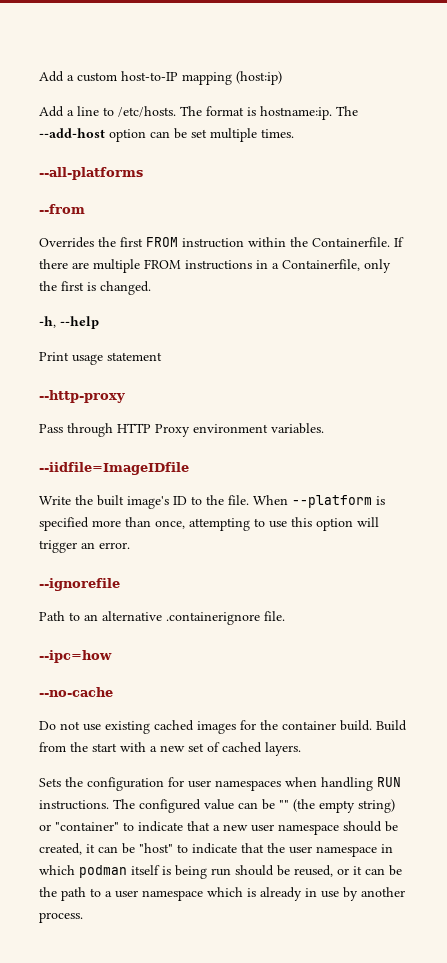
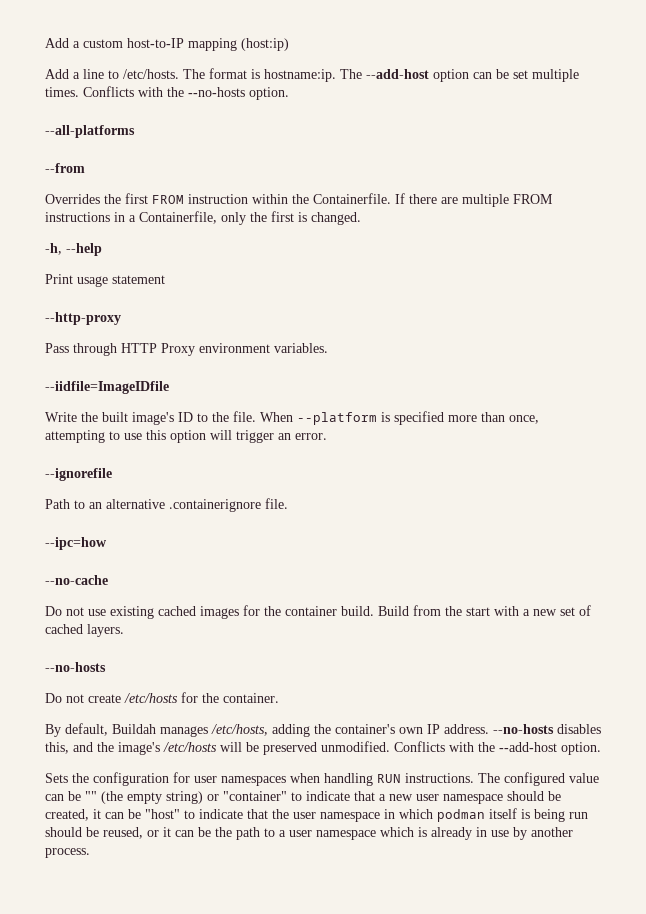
+ Conflicts with the --no-hosts option.
  Build from the start with a new set of cached layers.
+ --no-hosts
+ Do not create /etc/hosts for the container.
+ By default, Buildah manages /etc/hosts, adding the container's own IP address. --no-hosts disables this, and the image's /etc/hosts will be preserved unmodified. Conflicts with the --add-host option.

